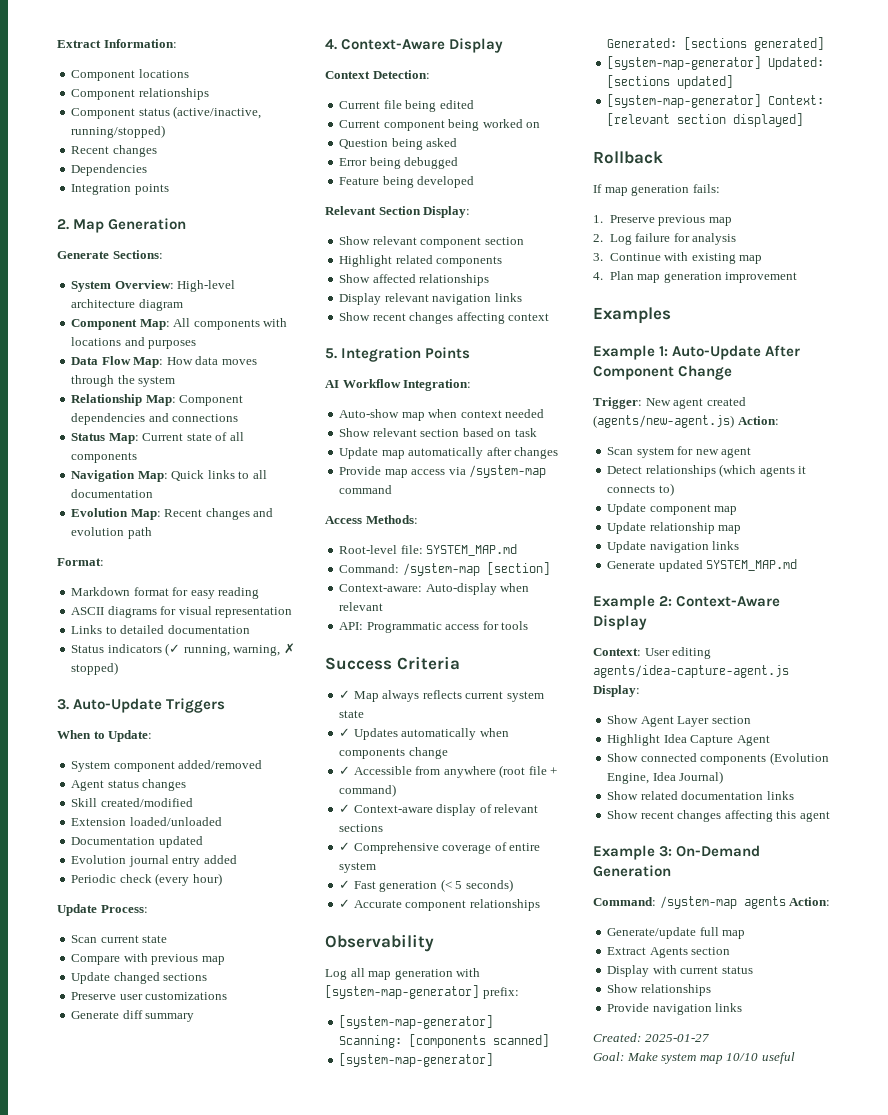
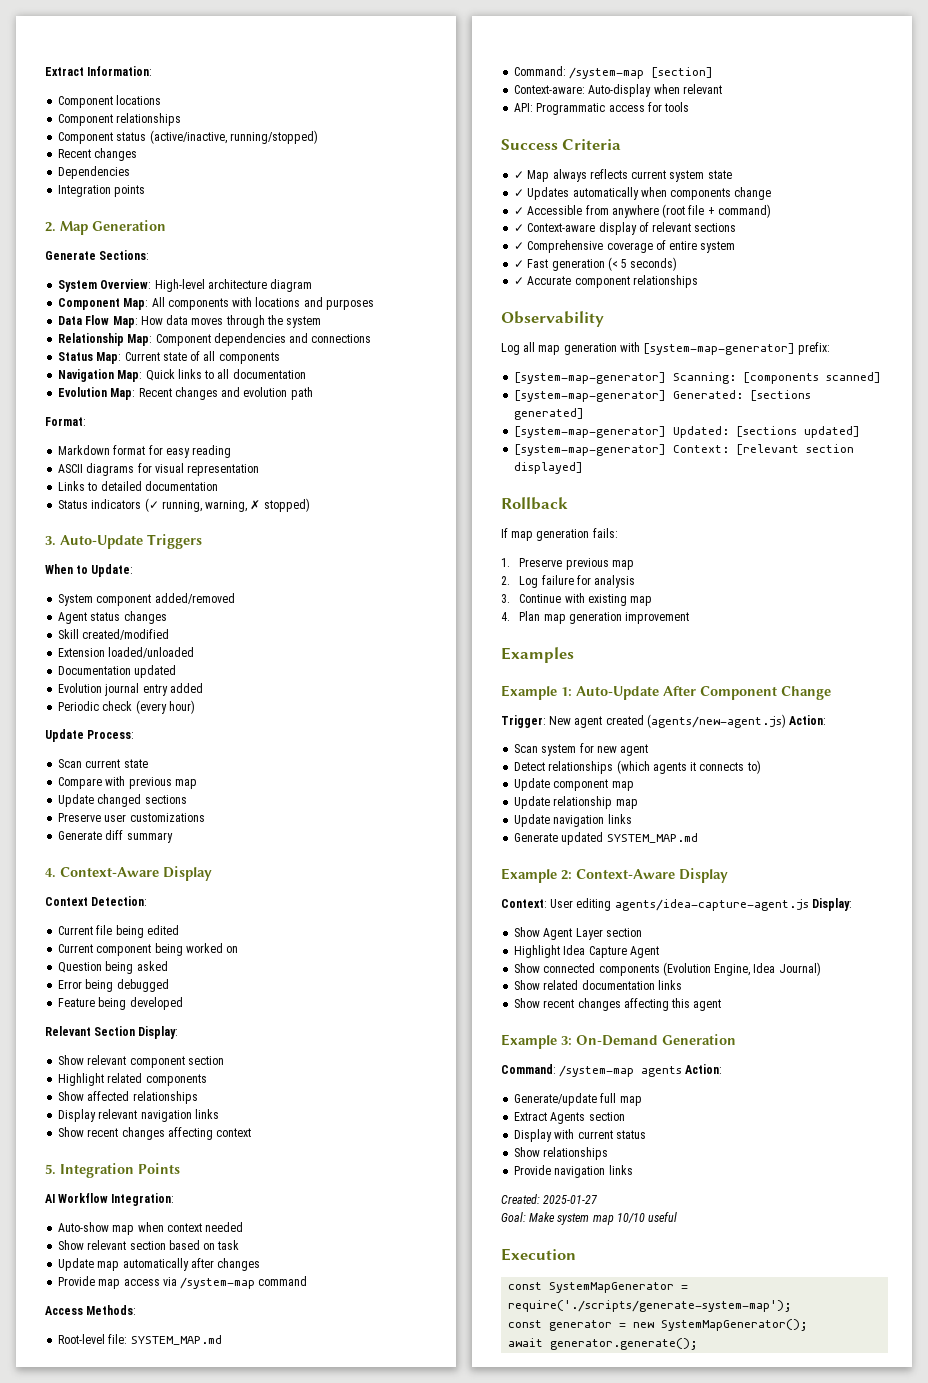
+ Execution
+ const SystemMapGenerator = require('./scripts/generate-system-map');
+ const generator = new SystemMapGenerator();
+ await generator.generate();

